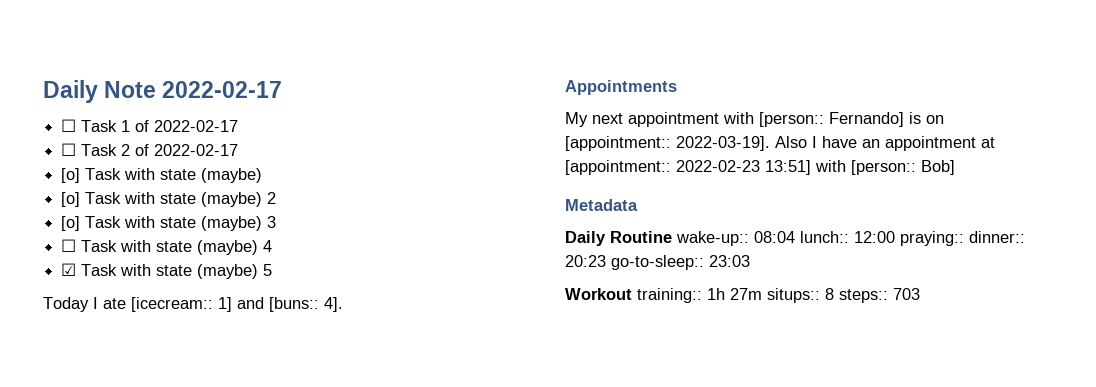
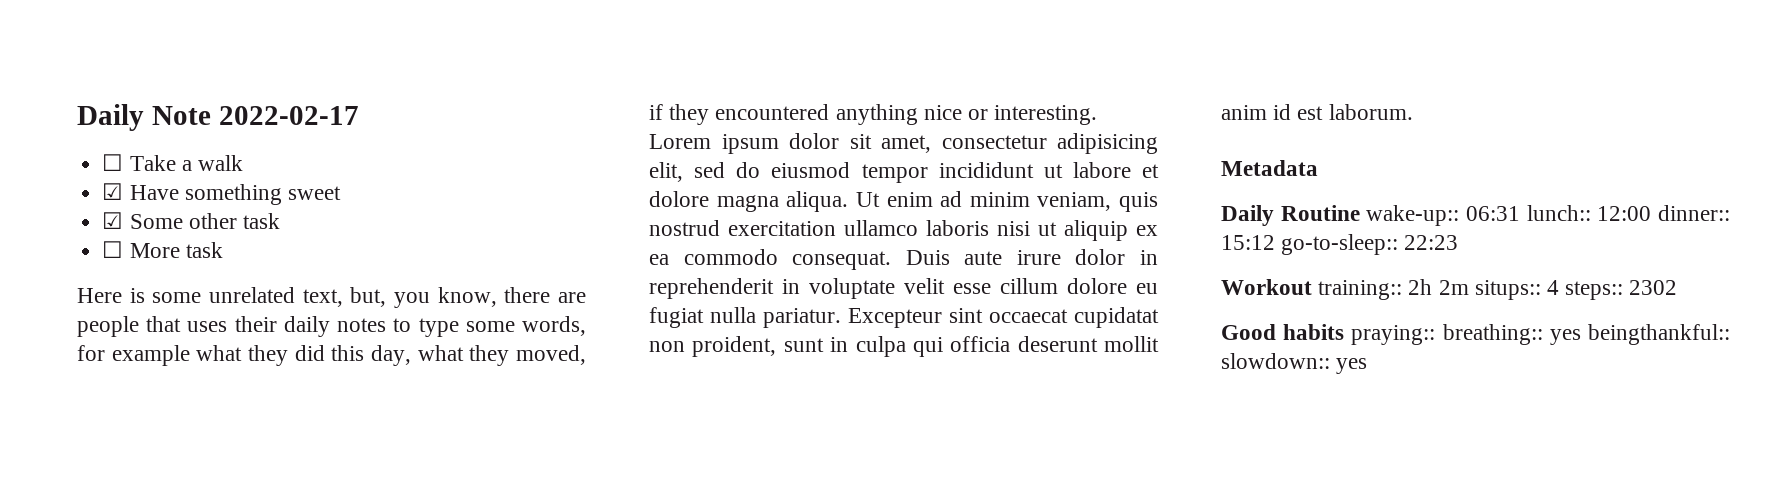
- ☐ Task 1 of 2022-02-17
- ☐ Task 2 of 2022-02-17
- [o] Task with state (maybe)
- [o] Task with state (maybe) 2
- [o] Task with state (maybe) 3
- ☐ Task with state (maybe) 4
- ☑ Task with state (maybe) 5
- Today I ate [icecream:: 1] and [buns:: 4].
- Appointments
- My next appointment with [person:: Fernando] is on [appointment:: 2022-03-19]. Also I have an appointment at [appointment:: 2022-02-23 13:51] with [person:: Bob]
+ ☐ Take a walk
+ ☑ Have something sweet
+ ☑ Some other task
+ ☐ More task
+ Here is some unrelated text, but, you know, there are people that uses their daily notes to type some words, for example what they did this day, what they moved, if they encountered anything nice or interesting. Lorem ipsum dolor sit amet, consectetur adipisicing elit, sed do eiusmod tempor incididunt ut labore et dolore magna aliqua. Ut enim ad minim veniam, quis nostrud exercitation ullamco laboris nisi ut aliquip ex ea commodo consequat. Duis aute irure dolor in reprehenderit in voluptate velit esse cillum dolore eu fugiat nulla pariatur. Excepteur sint occaecat cupidatat non proident, sunt in culpa qui officia deserunt mollit anim id est laborum.
- Daily Routine wake-up:: 08:04 lunch:: 12:00 praying:: dinner:: 20:23 go-to-sleep:: 23:03
- Workout training:: 1h 27m situps:: 8 steps:: 703
+ Daily Routine wake-up:: 06:31 lunch:: 12:00 dinner:: 15:12 go-to-sleep:: 22:23
+ Workout training:: 2h 2m situps:: 4 steps:: 2302
+ Good habits praying:: breathing:: yes beingthankful:: slowdown:: yes

